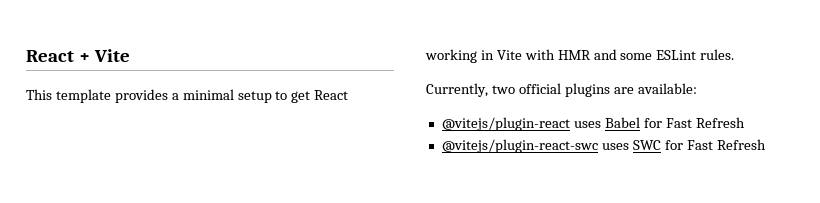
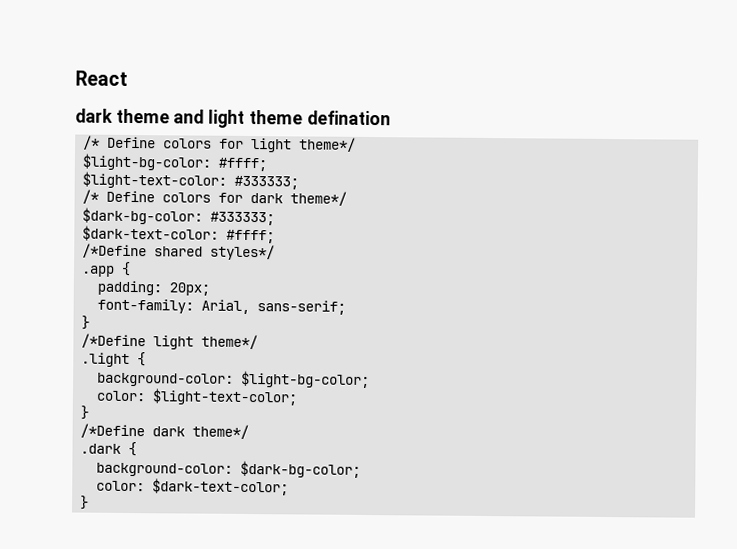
- React + Vite
- This template provides a minimal setup to get React working in Vite with HMR and some ESLint rules.
- Currently, two official plugins are available:
- @vitejs/plugin-react uses Babel for Fast Refresh
- @vitejs/plugin-react-swc uses SWC for Fast Refresh
+ React
+ dark theme and light theme defination
+ /* Define colors for light theme*/
+ $light-bg-color: #ffff;
+ $light-text-color: #333333;
+ /* Define colors for dark theme*/
+ $dark-bg-color: #333333;
+ $dark-text-color: #ffff;
+ /*Define shared styles*/
+ .app {
+ padding: 20px;
+ font-family: Arial, sans-serif;
+ }
+ /*Define light theme*/
+ .light {
+ background-color: $light-bg-color;
+ color: $light-text-color;
+ }
+ /*Define dark theme*/
+ .dark {
+ background-color: $dark-bg-color;
+ color: $dark-text-color;
+ }

